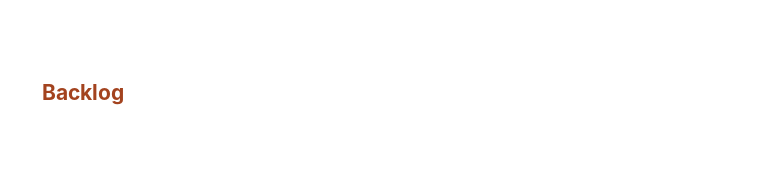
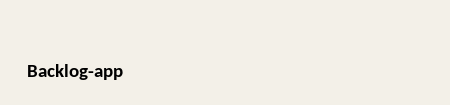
- Backlog
+ Backlog-app

